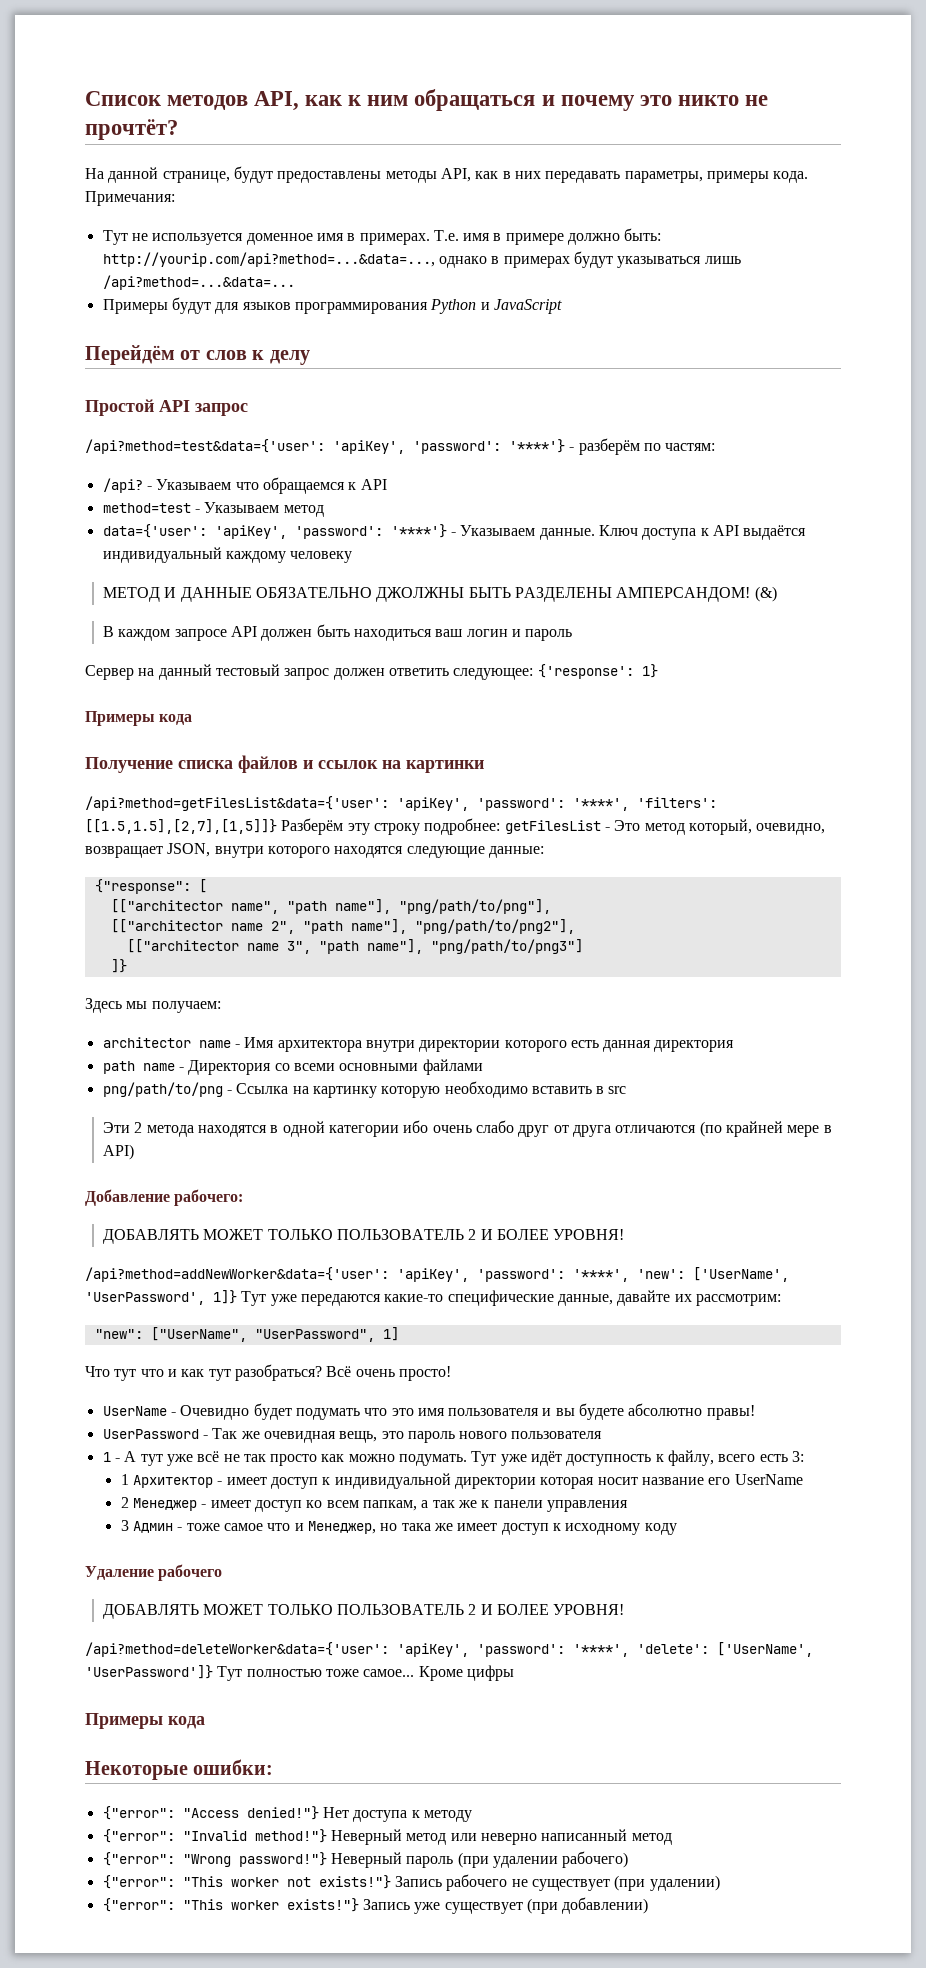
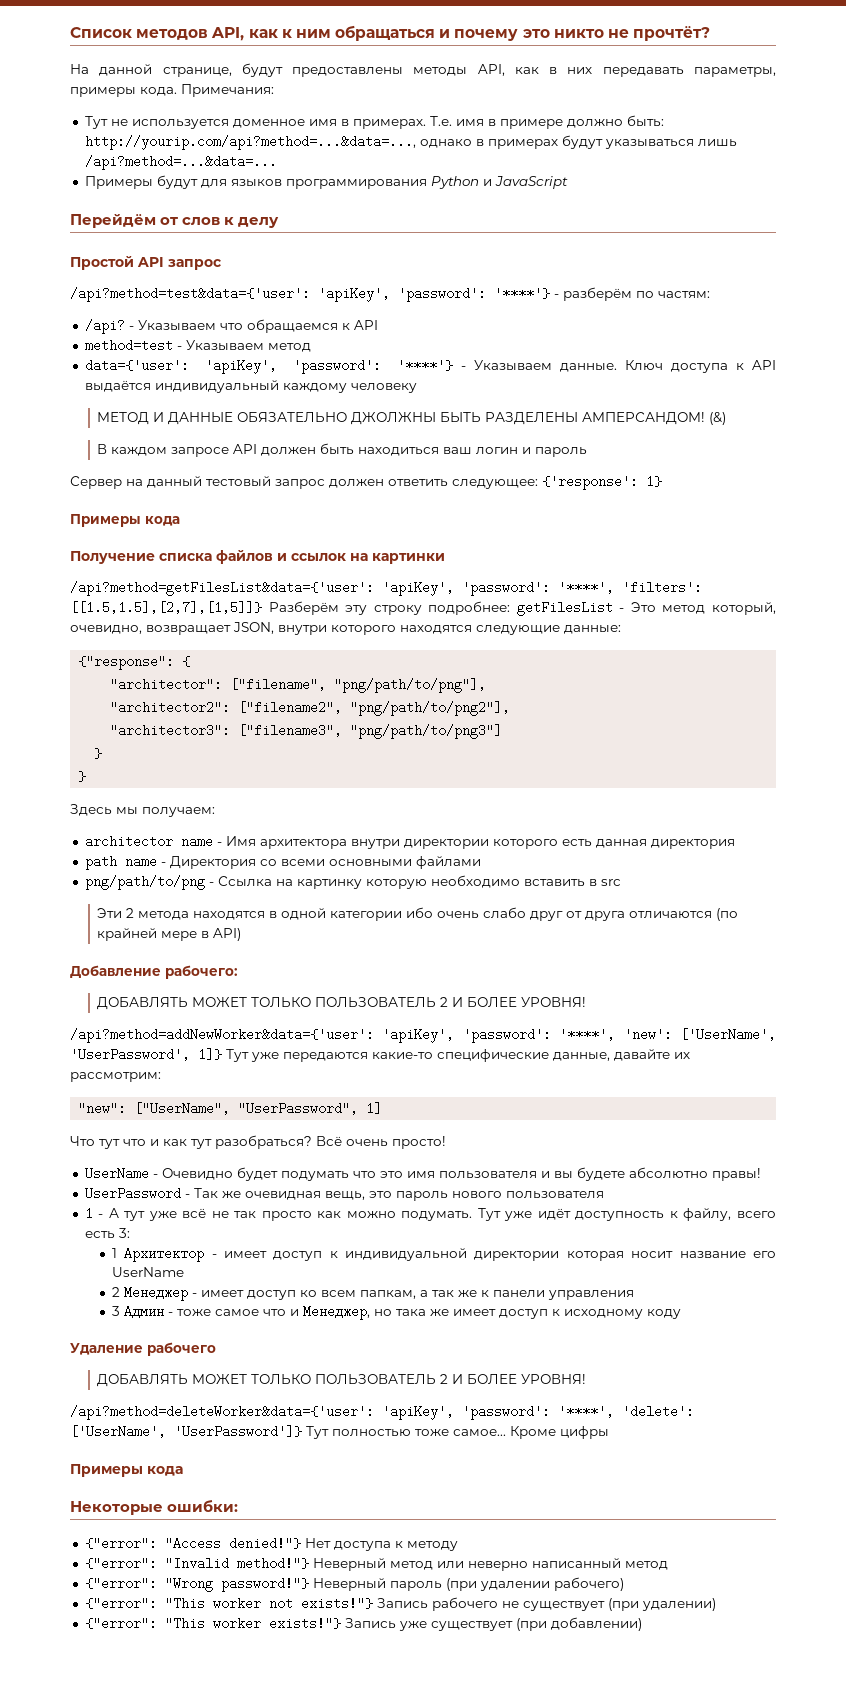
- {"response": [
- [["architector name", "path name"], "png/path/to/png"],
- [["architector name 2", "path name"], "png/path/to/png2"],
- [["architector name 3", "path name"], "png/path/to/png3"]
- ]}
+ {"response": {
+ "architector": ["filename", "png/path/to/png"],
+ "architector2": ["filename2", "png/path/to/png2"],
+ "architector3": ["filename3", "png/path/to/png3"]
+ }
+ }

